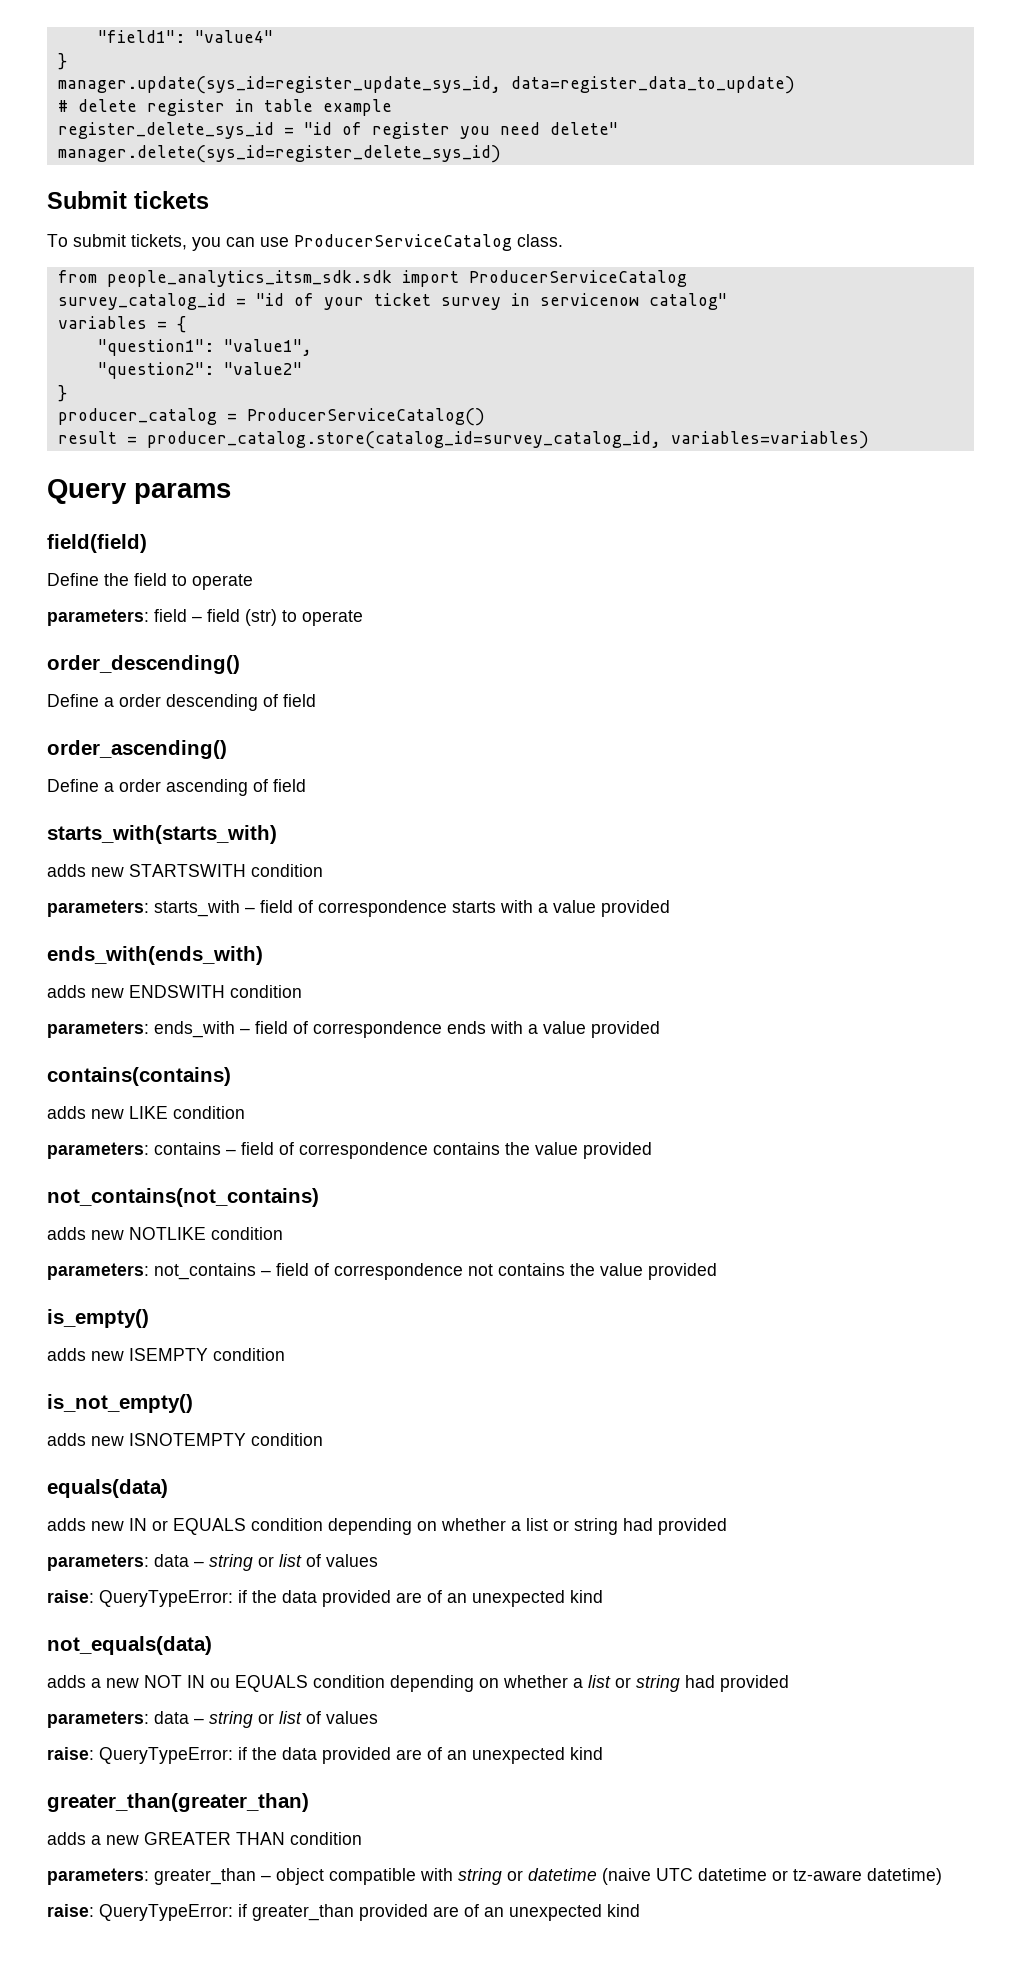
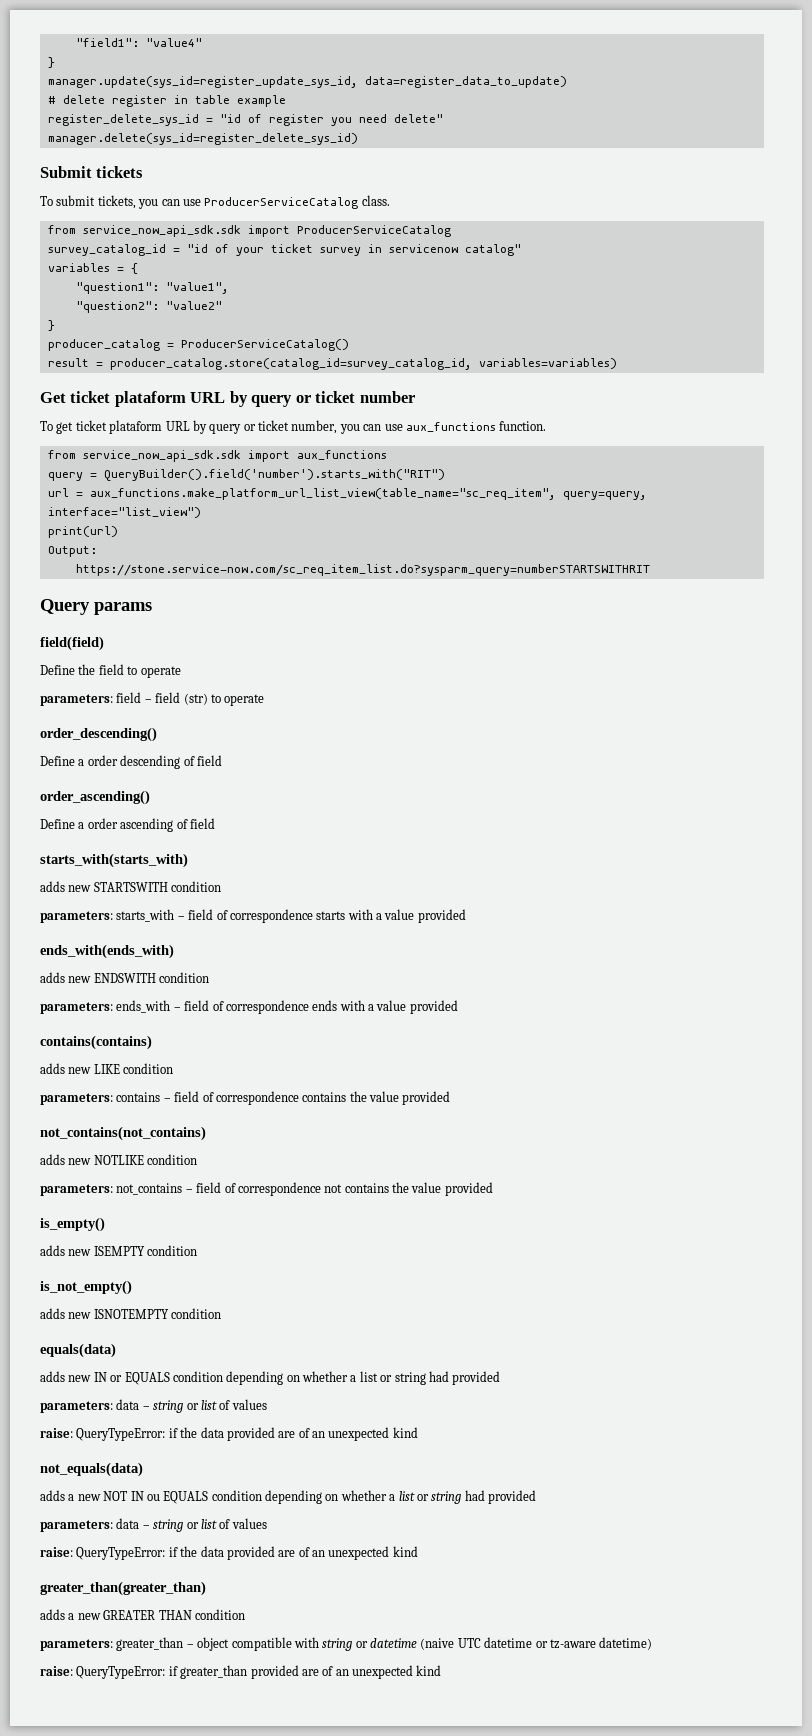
- from people_analytics_itsm_sdk.sdk import ProducerServiceCatalog
+ from service_now_api_sdk.sdk import ProducerServiceCatalog
+ Get ticket plataform URL by query or ticket number
+ To get ticket plataform URL by query or ticket number, you can use aux_functions function.
+ from service_now_api_sdk.sdk import aux_functions
+ query = QueryBuilder().field('number').starts_with("RIT")
+ url = aux_functions.make_platform_url_list_view(table_name="sc_req_item", query=query, interface="list_view")
+ print(url)
+ Output:
+ https://stone.service-now.com/sc_req_item_list.do?sysparm_query=numberSTARTSWITHRIT

